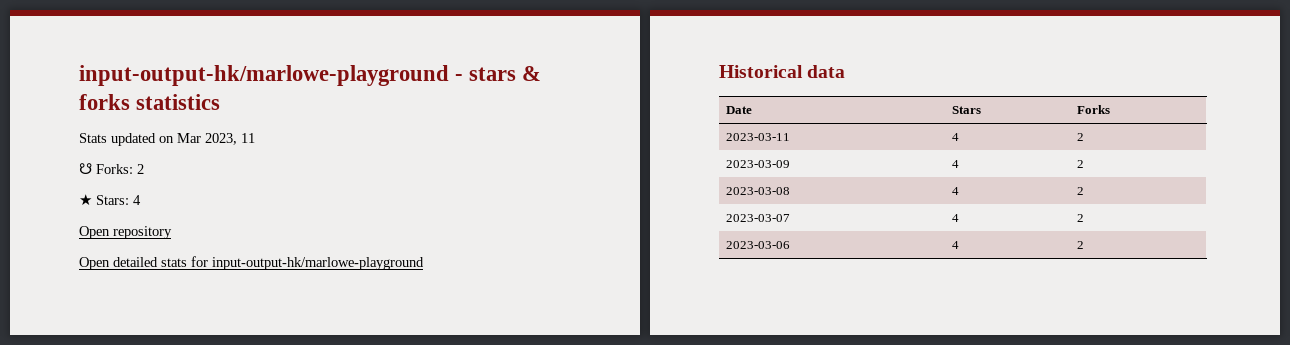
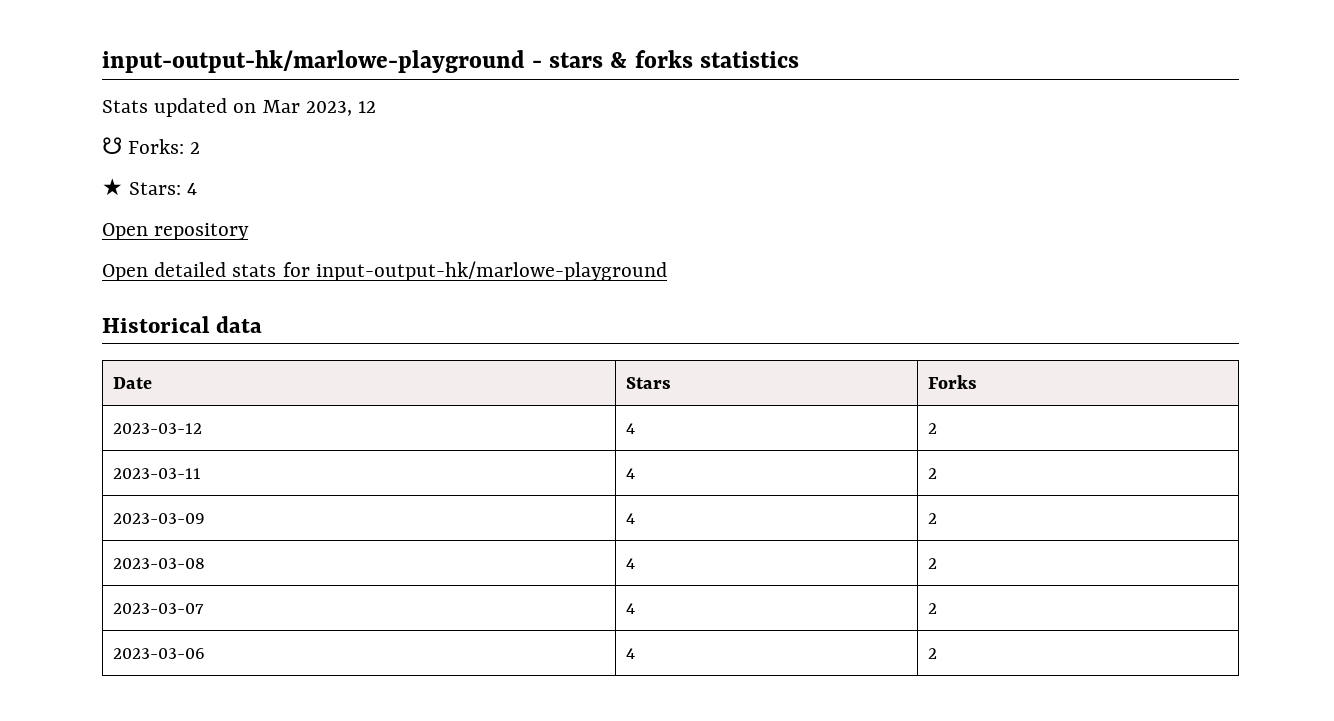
- Stats updated on Mar 2023, 11
+ Stats updated on Mar 2023, 12
+ 2023-03-12 | 4 | 2

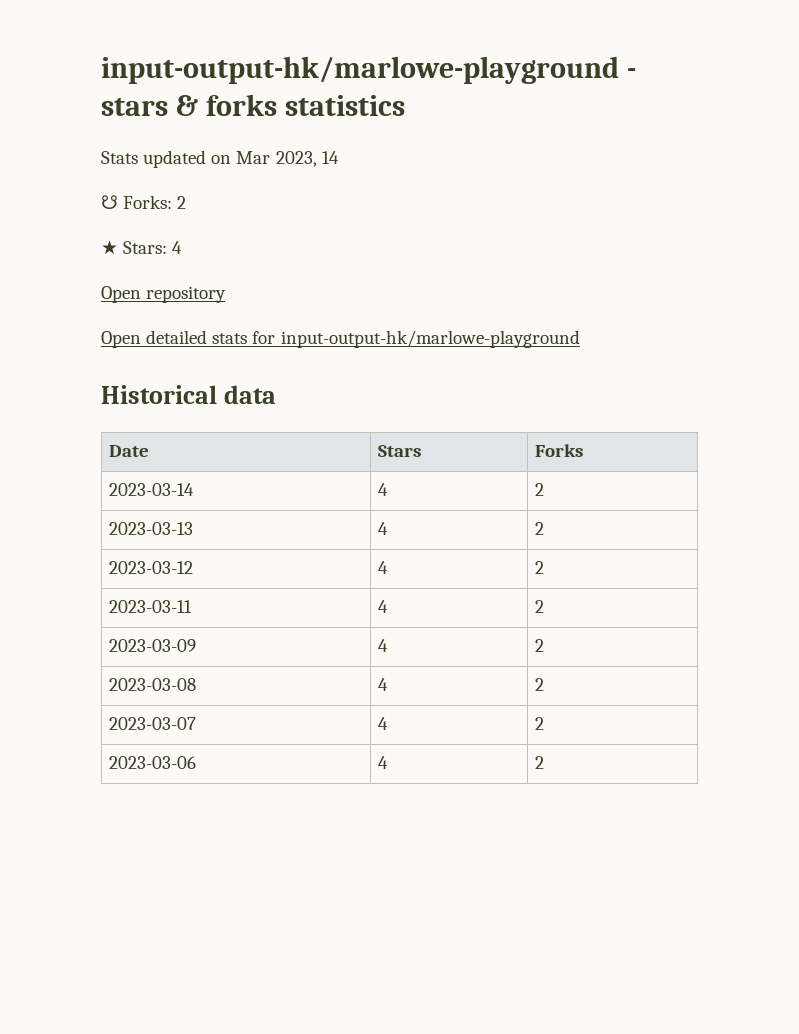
- Stats updated on Mar 2023, 12
+ Stats updated on Mar 2023, 14
+ 2023-03-14 | 4 | 2
+ 2023-03-13 | 4 | 2

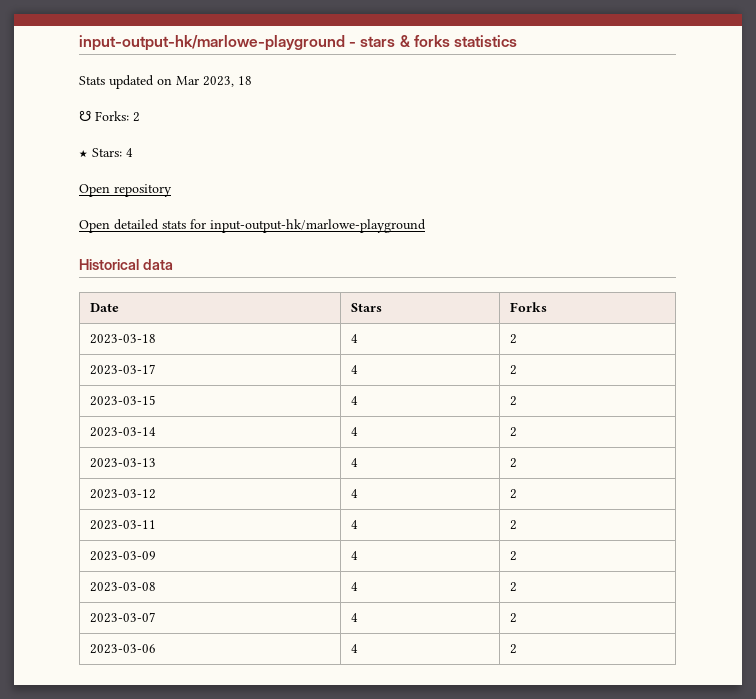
- Stats updated on Mar 2023, 14
+ Stats updated on Mar 2023, 18
+ 2023-03-18 | 4 | 2
+ 2023-03-17 | 4 | 2
+ 2023-03-15 | 4 | 2

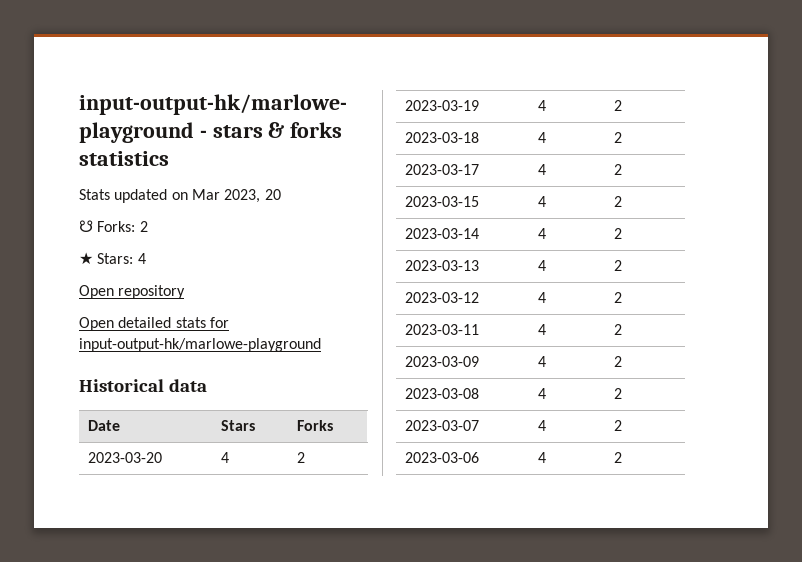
- Stats updated on Mar 2023, 18
+ Stats updated on Mar 2023, 20
+ 2023-03-20 | 4 | 2
+ 2023-03-19 | 4 | 2

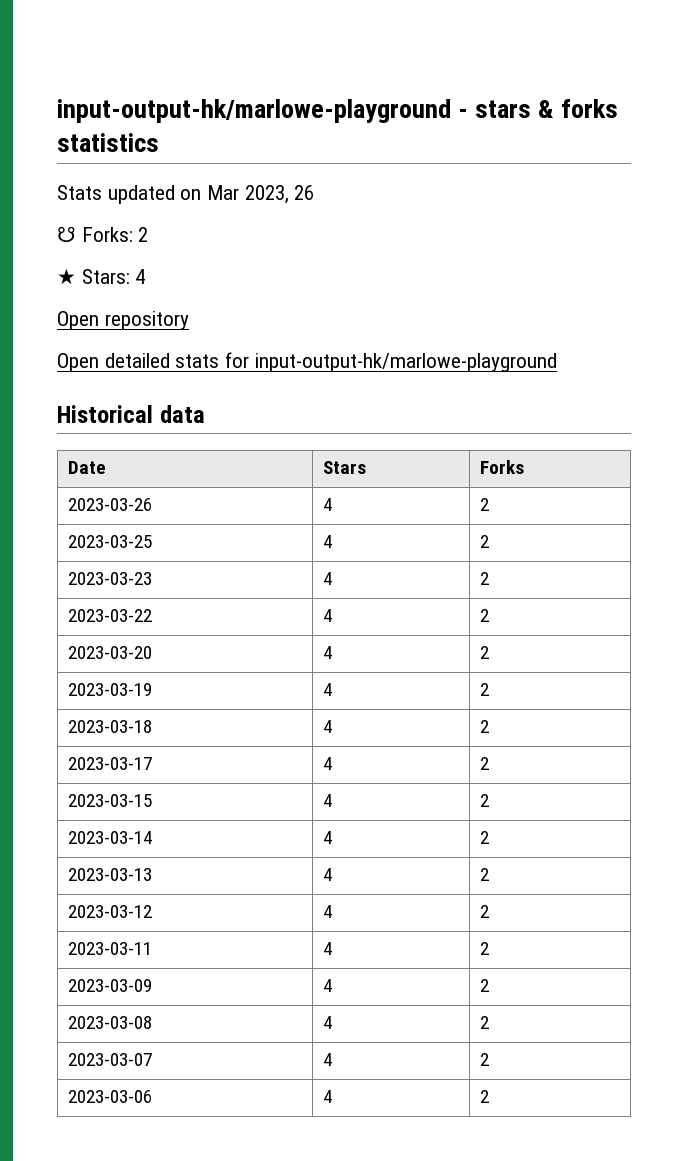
- Stats updated on Mar 2023, 20
+ Stats updated on Mar 2023, 26
+ 2023-03-26 | 4 | 2
+ 2023-03-25 | 4 | 2
+ 2023-03-23 | 4 | 2
+ 2023-03-22 | 4 | 2

